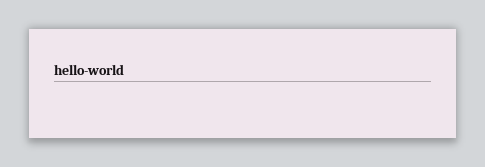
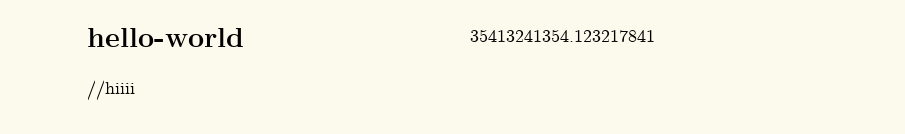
+ //hiiii
+ 35413241354.123217841

